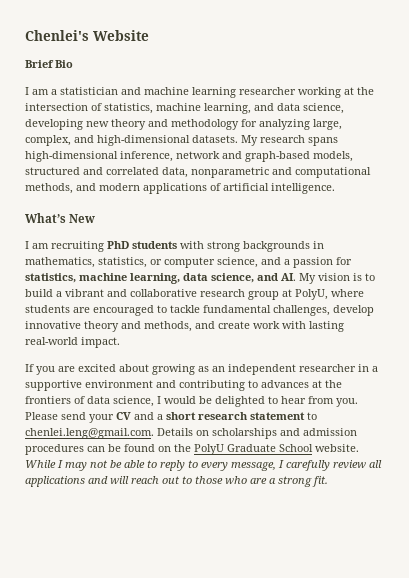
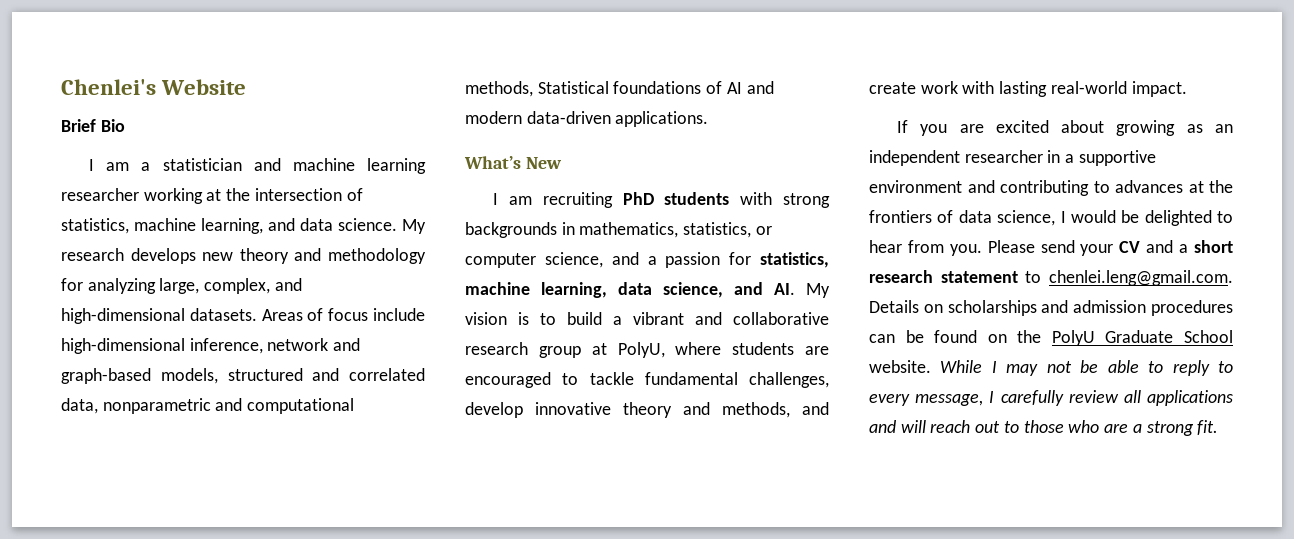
- I am a statistician and machine learning researcher working at the intersection of statistics, machine learning, and data science, developing new theory and methodology for analyzing large, complex, and high-dimensional datasets.
+ I am a statistician and machine learning researcher working at the intersection of statistics, machine learning, and data science. My research develops new theory and methodology for analyzing large, complex, and high-dimensional datasets.
- My research spans high-dimensional inference, network and graph-based models, structured and correlated data, nonparametric and computational methods, and modern applications of artificial intelligence.
+ Areas of focus include high-dimensional inference, network and graph-based models, structured and correlated data, nonparametric and computational methods, Statistical foundations of AI and modern data-driven applications.

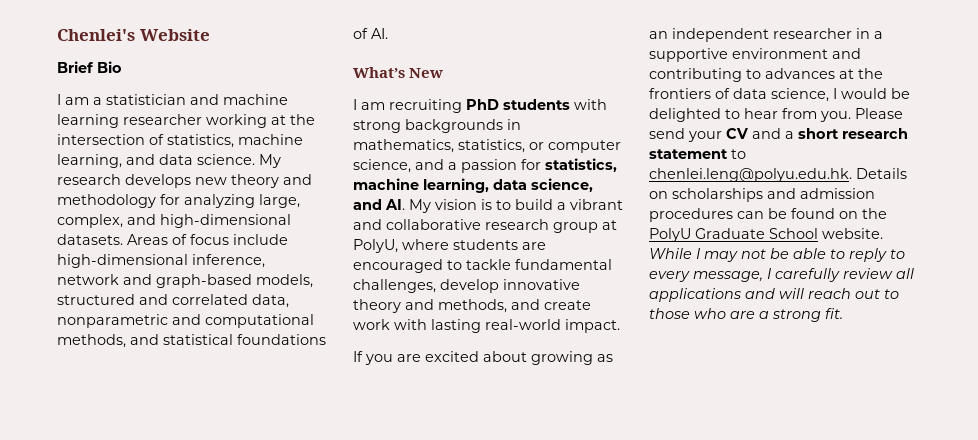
- Areas of focus include high-dimensional inference, network and graph-based models, structured and correlated data, nonparametric and computational methods, Statistical foundations of AI and modern data-driven applications.
+ Areas of focus include high-dimensional inference, network and graph-based models, structured and correlated data, nonparametric and computational methods, and statistical foundations of AI.
- Please send your CV and a short research statement to chenlei.leng@gmail.com. Details on scholarships and admission procedures can be found on the PolyU Graduate School website.
+ Please send your CV and a short research statement to chenlei.leng@polyu.edu.hk. Details on scholarships and admission procedures can be found on the PolyU Graduate School website.

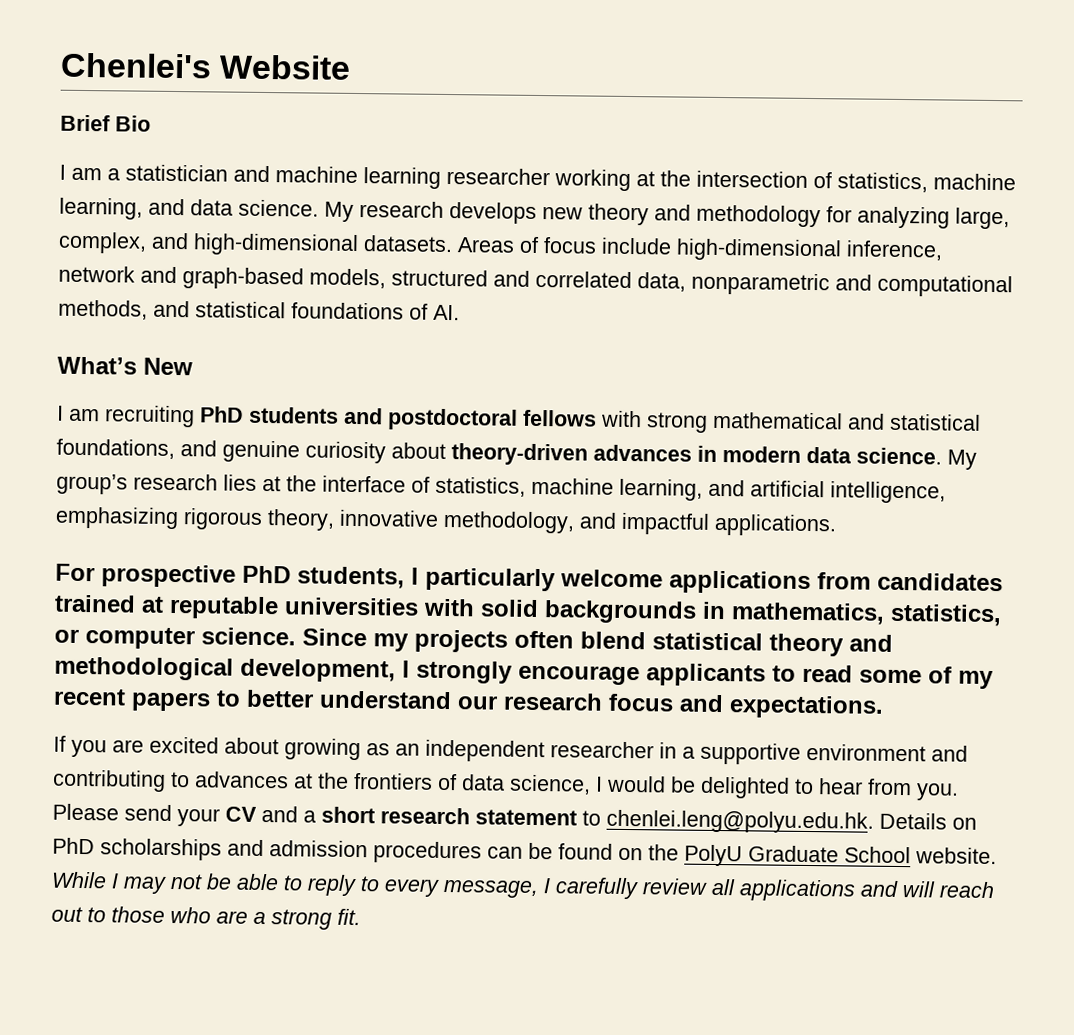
- I am recruiting PhD students with strong backgrounds in mathematics, statistics, or computer science, and a passion for statistics, machine learning, data science, and AI. My vision is to build a vibrant and collaborative research group at PolyU, where students are encouraged to tackle fundamental challenges, develop innovative theory and methods, and create work with lasting real-world impact.
+ I am recruiting PhD students and postdoctoral fellows with strong mathematical and statistical foundations, and genuine curiosity about theory-driven advances in modern data science. My group’s research lies at the interface of statistics, machine learning, and artificial intelligence, emphasizing rigorous theory, innovative methodology, and impactful applications.
+ For prospective PhD students, I particularly welcome applications from candidates trained at reputable universities with solid backgrounds in mathematics, statistics, or computer science. Since my projects often blend statistical theory and methodological development, I strongly encourage applicants to read some of my recent papers to better understand our research focus and expectations.
- Please send your CV and a short research statement to chenlei.leng@polyu.edu.hk. Details on scholarships and admission procedures can be found on the PolyU Graduate School website.
+ Please send your CV and a short research statement to chenlei.leng@polyu.edu.hk. Details on PhD scholarships and admission procedures can be found on the PolyU Graduate School website.

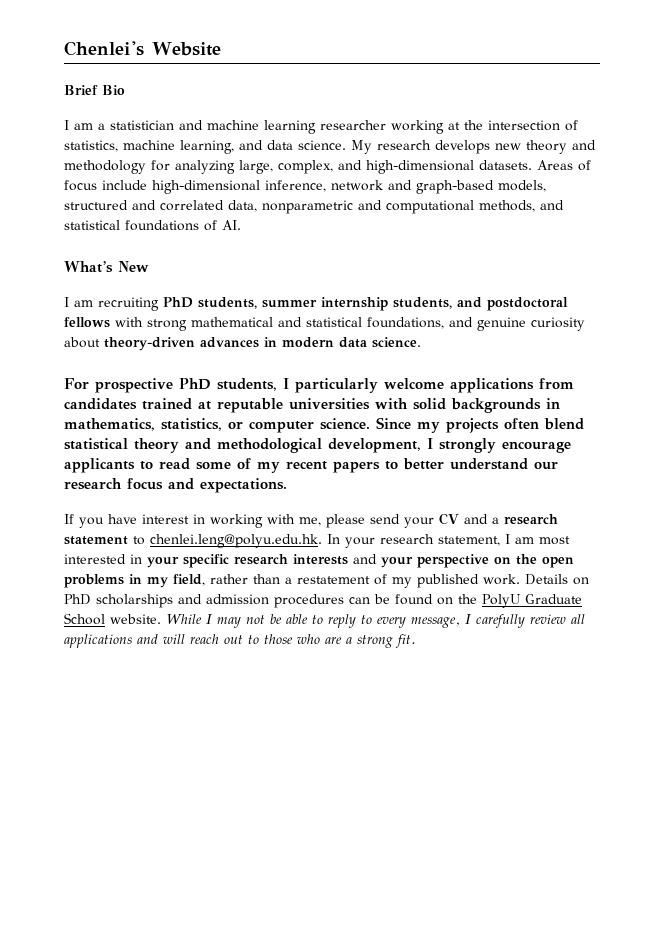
- I am recruiting PhD students and postdoctoral fellows with strong mathematical and statistical foundations, and genuine curiosity about theory-driven advances in modern data science. My group’s research lies at the interface of statistics, machine learning, and artificial intelligence, emphasizing rigorous theory, innovative methodology, and impactful applications.
+ I am recruiting PhD students, summer internship students, and postdoctoral fellows with strong mathematical and statistical foundations, and genuine curiosity about theory-driven advances in modern data science.
- If you are excited about growing as an independent researcher in a supportive environment and contributing to advances at the frontiers of data science, I would be delighted to hear from you. Please send your CV and a short research statement to chenlei.leng@polyu.edu.hk. Details on PhD scholarships and admission procedures can be found on the PolyU Graduate School website.
+ If you have interest in working with me, please send your CV and a research statement to chenlei.leng@polyu.edu.hk. In your research statement, I am most interested in your specific research interests and your perspective on the open problems in my field, rather than a restatement of my published work. Details on PhD scholarships and admission procedures can be found on the PolyU Graduate School website.

